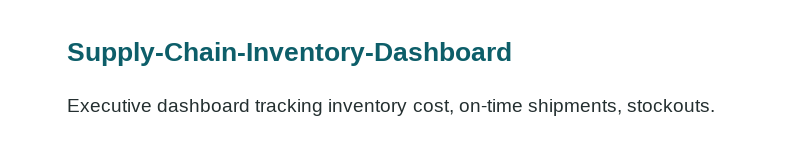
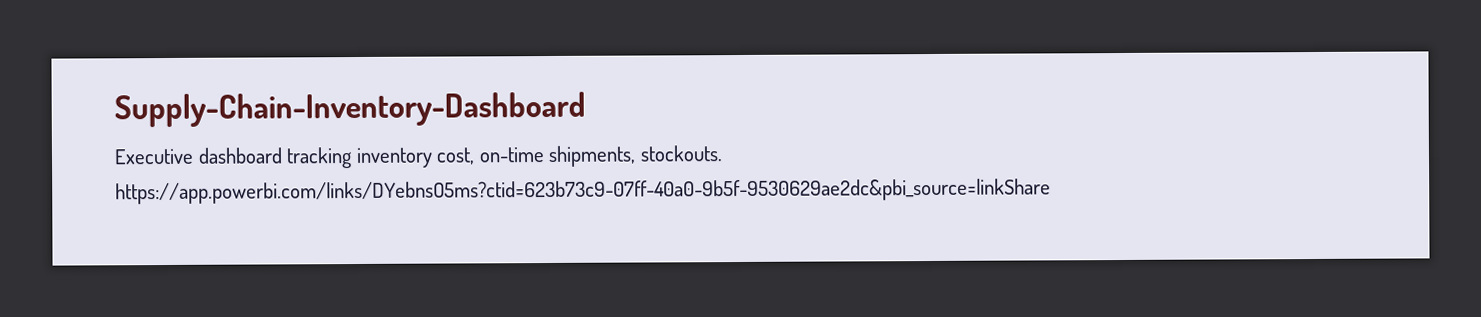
- Executive dashboard tracking inventory cost, on-time shipments, stockouts.
+ Executive dashboard tracking inventory cost, on-time shipments, stockouts. https://app.powerbi.com/links/DYebnsO5ms?ctid=623b73c9-07ff-40a0-9b5f-9530629ae2dc&pbi_source=linkShare

